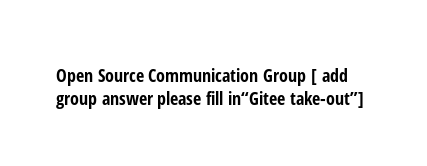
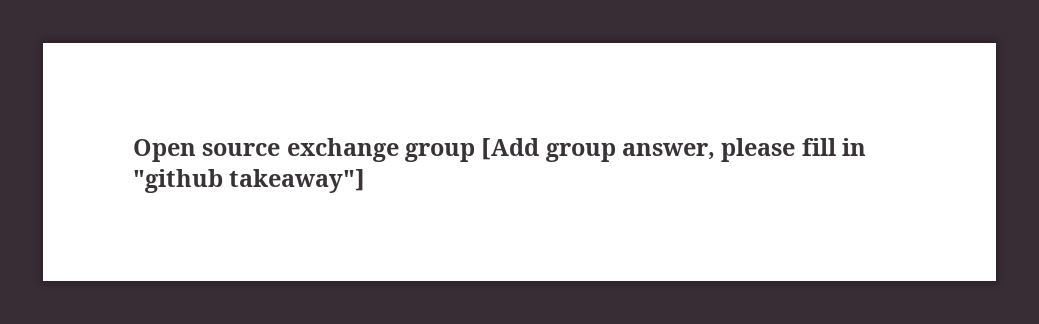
- Open Source Communication Group [ add group answer please fill in“Gitee take-out”]
+ Open source exchange group [Add group answer, please fill in "github takeaway"]

